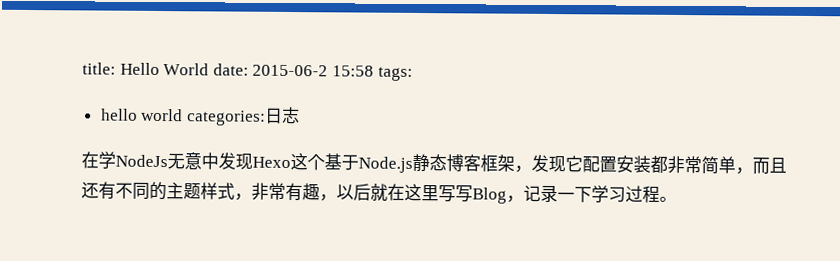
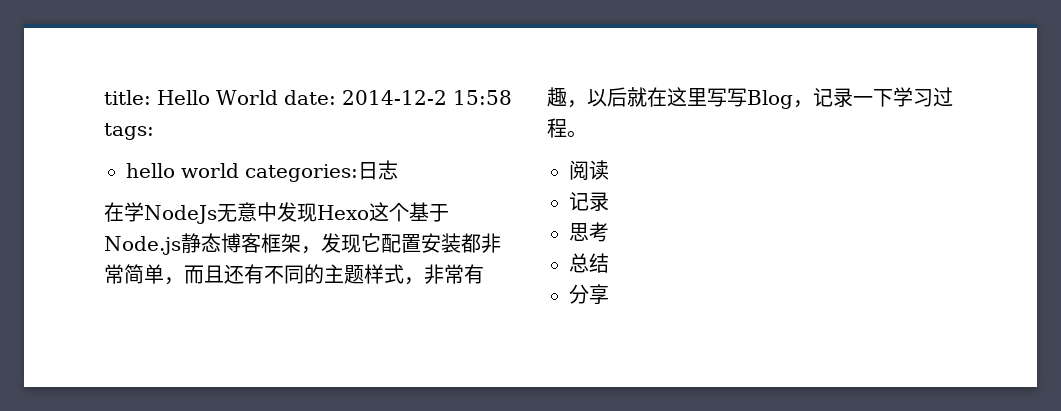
- title: Hello World date: 2015-06-2 15:58 tags:
+ title: Hello World date: 2014-12-2 15:58 tags:
+ 阅读
+ 记录
+ 思考
+ 总结
+ 分享

